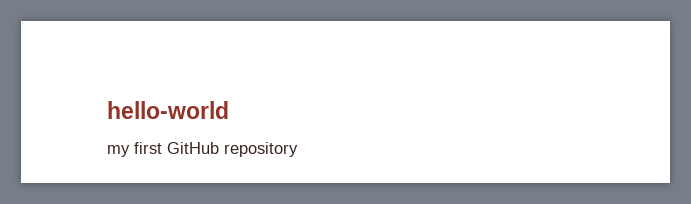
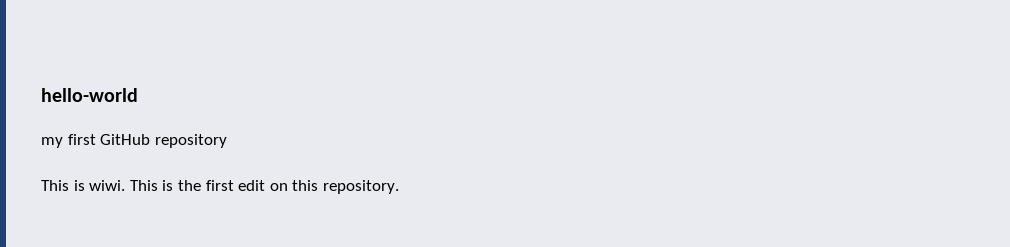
+ This is wiwi. This is the first edit on this repository.

